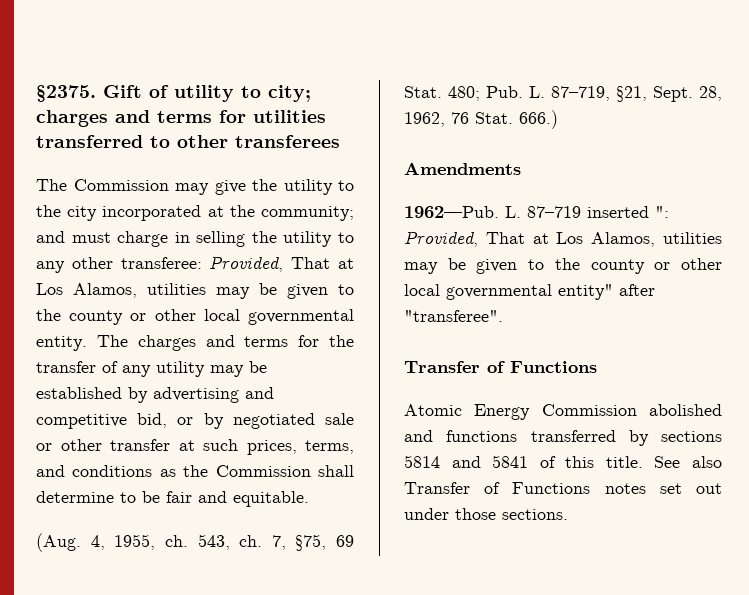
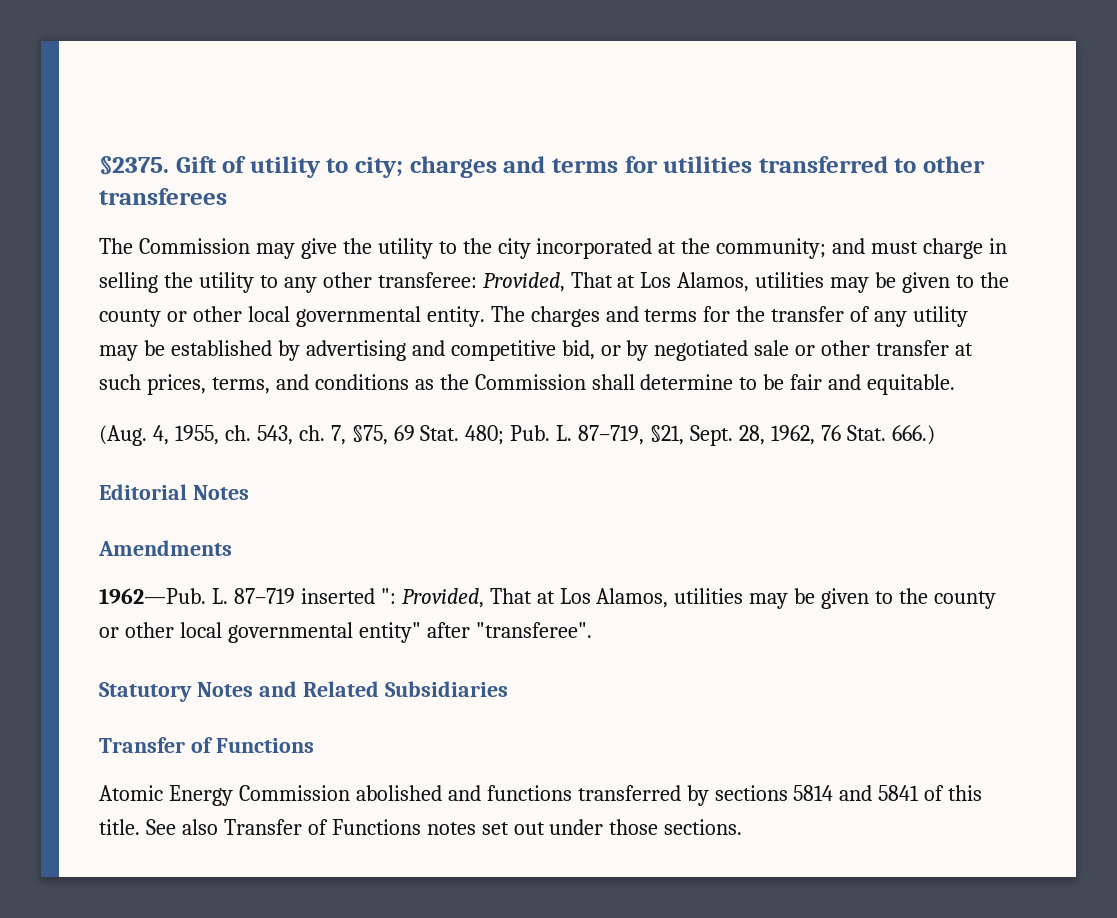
+ Editorial Notes
+ Statutory Notes and Related Subsidiaries

